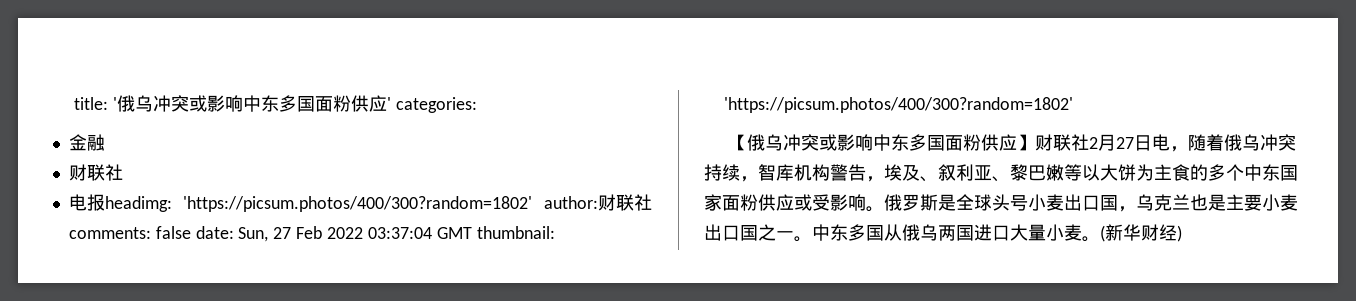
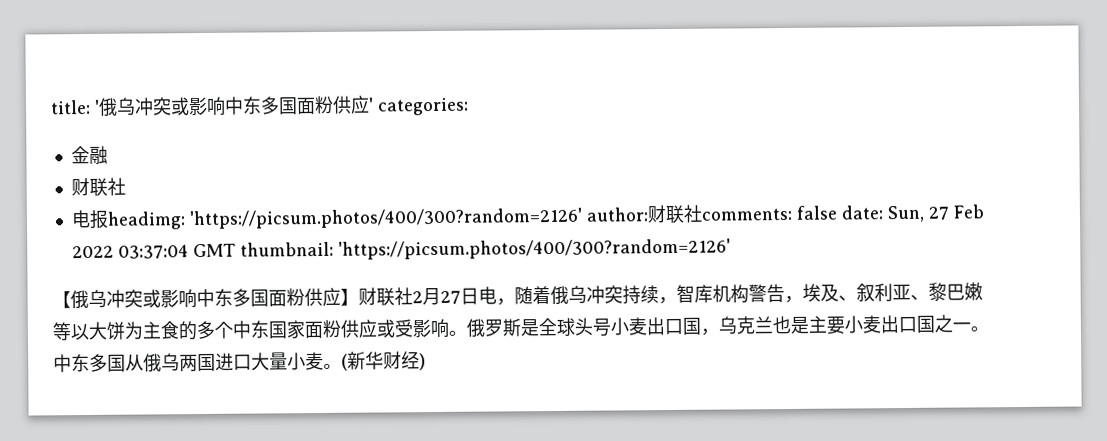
- 电报headimg: 'https://picsum.photos/400/300?random=1802' author:财联社comments: false date: Sun, 27 Feb 2022 03:37:04 GMT thumbnail: 'https://picsum.photos/400/300?random=1802'
+ 电报headimg: 'https://picsum.photos/400/300?random=2126' author:财联社comments: false date: Sun, 27 Feb 2022 03:37:04 GMT thumbnail: 'https://picsum.photos/400/300?random=2126'

